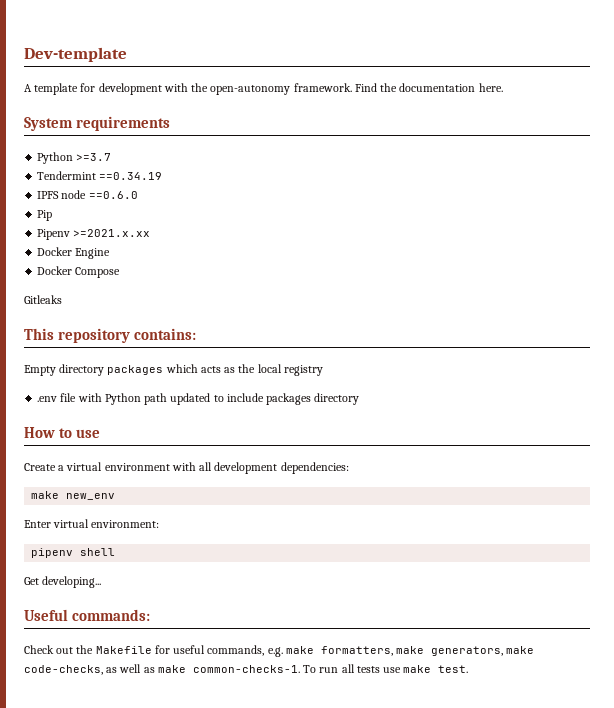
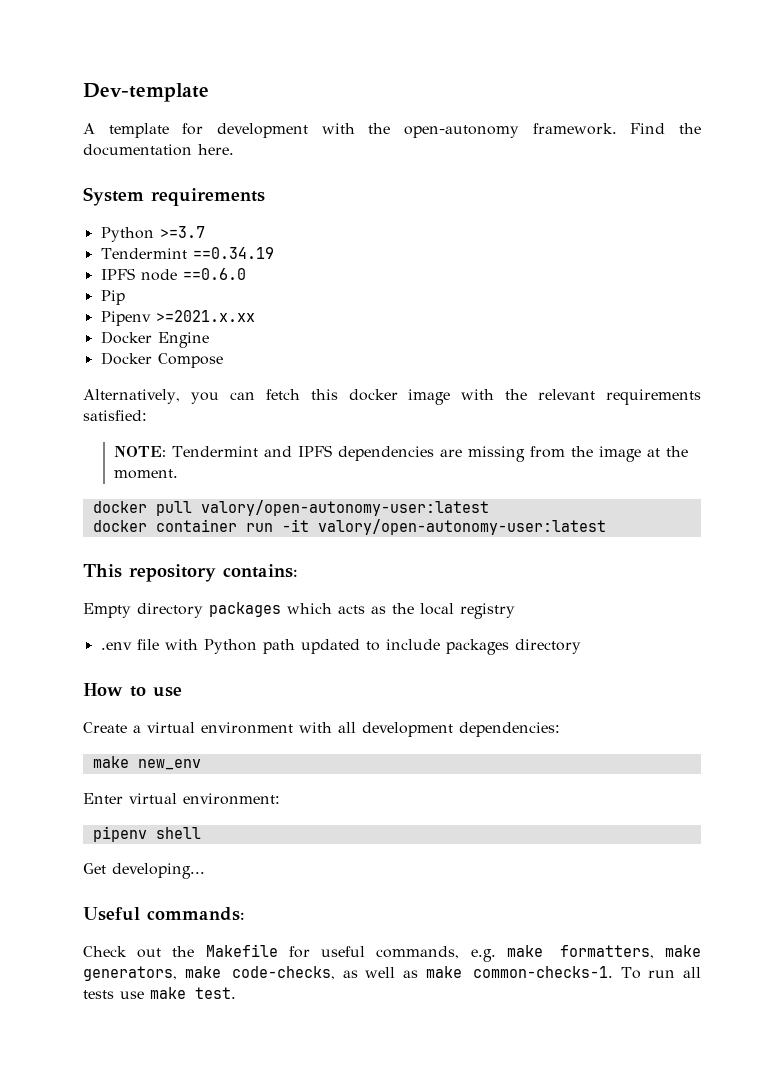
- Gitleaks
+ Alternatively, you can fetch this docker image with the relevant requirements satisfied:
+ NOTE: Tendermint and IPFS dependencies are missing from the image at the moment.
+ docker pull valory/open-autonomy-user:latest
+ docker container run -it valory/open-autonomy-user:latest

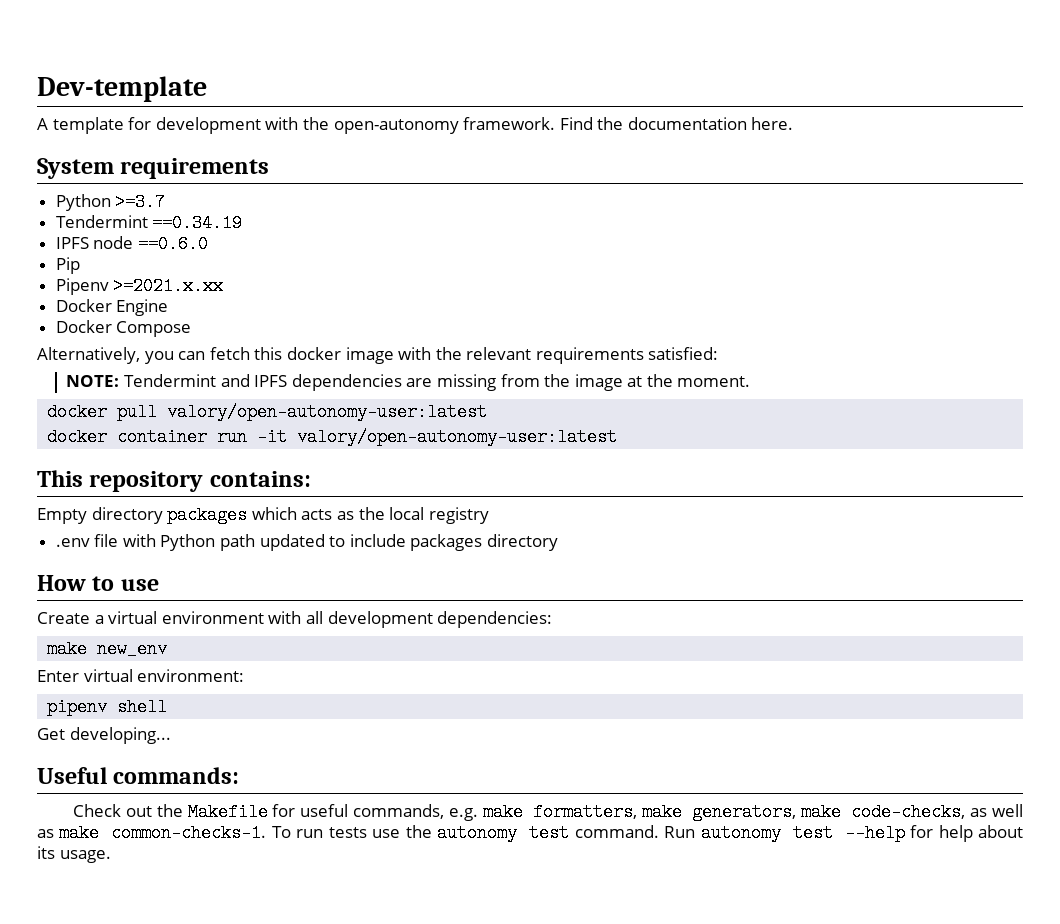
- To run all tests use make test.
+ To run tests use the autonomy test command. Run autonomy test --help for help about its usage.

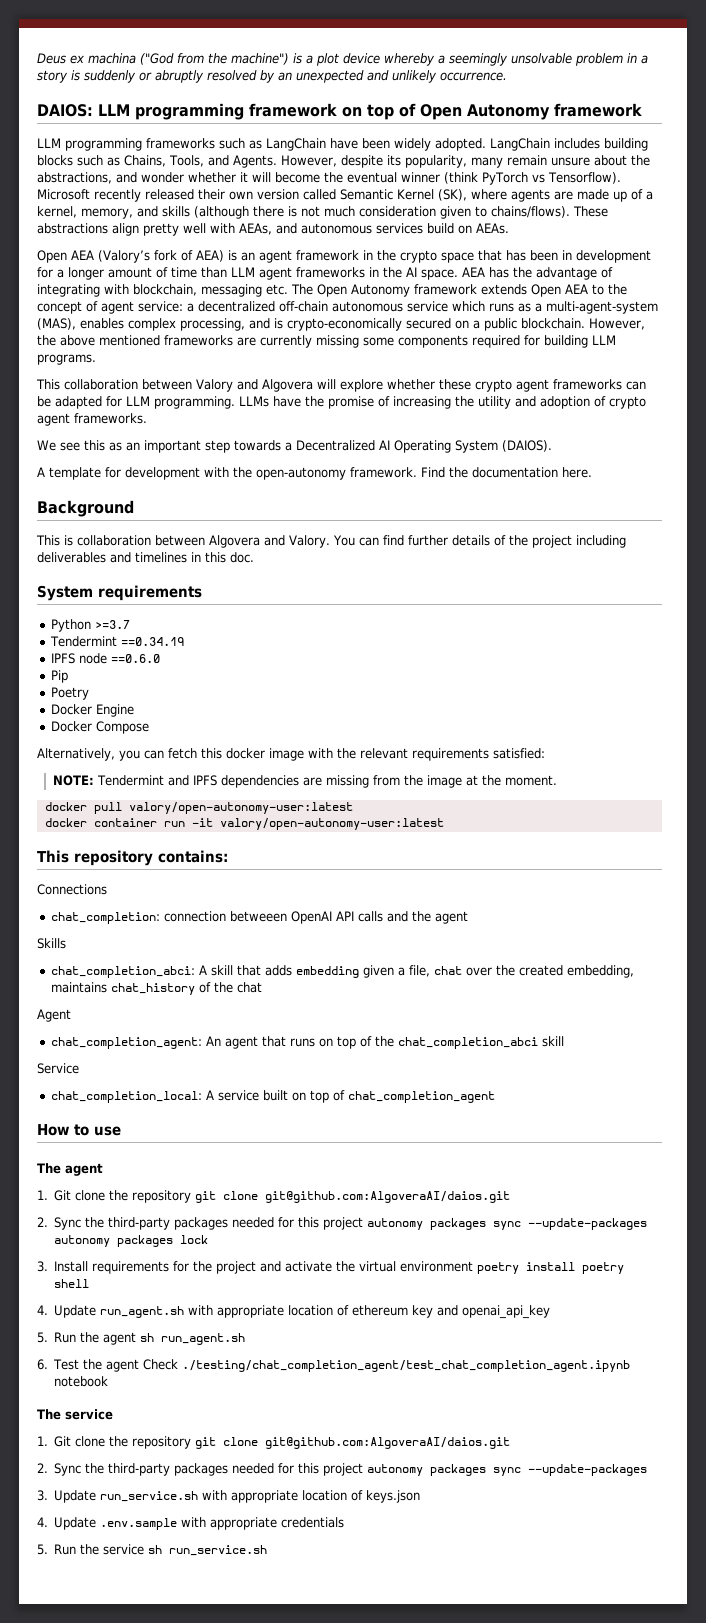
- Dev-template
+ Deus ex machina ("God from the machine") is a plot device whereby a seemingly unsolvable problem in a story is suddenly or abruptly resolved by an unexpected and unlikely occurrence.
+ DAIOS: LLM programming framework on top of Open Autonomy framework
+ LLM programming frameworks such as LangChain have been widely adopted. LangChain includes building blocks such as Chains, Tools, and Agents. However, despite its popularity, many remain unsure about the abstractions, and wonder whether it will become the eventual winner (think PyTorch vs Tensorflow). Microsoft recently released their own version called Semantic Kernel (SK), where agents are made up of a kernel, memory, and skills (although there is not much consideration given to chains/flows). These abstractions align pretty well with AEAs, and autonomous services build on AEAs.
+ Open AEA (Valory’s fork of AEA) is an agent framework in the crypto space that has been in development for a longer amount of time than LLM agent frameworks in the AI space. AEA has the advantage of integrating with blockchain, messaging etc. The Open Autonomy framework extends Open AEA to the concept of agent service: a decentralized off-chain autonomous service which runs as a multi-agent-system (MAS), enables complex processing, and is crypto-economically secured on a public blockchain. However, the above mentioned frameworks are currently missing some components required for building LLM programs.
+ This collaboration between Valory and Algovera will explore whether these crypto agent frameworks can be adapted for LLM programming. LLMs have the promise of increasing the utility and adoption of crypto agent frameworks.
+ We see this as an important step towards a Decentralized AI Operating System (DAIOS).
+ Background
+ This is collaboration between Algovera and Valory. You can find further details of the project including deliverables and timelines in this doc.
- Pipenv >=2021.x.xx
+ Poetry
- Empty directory packages which acts as the local registry
- .env file with Python path updated to include packages directory
+ Connections
+ chat_completion: connection betweeen OpenAI API calls and the agent
+ Skills
+ chat_completion_abci: A skill that adds embedding given a file, chat over the created embedding, maintains chat_history of the chat
+ Agent
+ chat_completion_agent: An agent that runs on top of the chat_completion_abci skill
+ Service
+ chat_completion_local: A service built on top of chat_completion_agent
  How to use
- Create a virtual environment with all development dependencies:
- make new_env
- Enter virtual environment:
- pipenv shell
- Get developing...
- Useful commands:
- Check out the Makefile for useful commands, e.g. make formatters, make generators, make code-checks, as well as make common-checks-1. To run tests use the autonomy test command. Run autonomy test --help for help about its usage.
+ The agent
+ 1. Git clone the repository git clone git@github.com:AlgoveraAI/daios.git
+ 2. Sync the third-party packages needed for this project autonomy packages sync --update-packages autonomy packages lock
+ 3. Install requirements for the project and activate the virtual environment poetry install poetry shell
+ 4. Update run_agent.sh with appropriate location of ethereum key and openai_api_key
+ 5. Run the agent sh run_agent.sh
+ 6. Test the agent Check ./testing/chat_completion_agent/test_chat_completion_agent.ipynb notebook
+ The service
+ 1. Git clone the repository git clone git@github.com:AlgoveraAI/daios.git
+ 2. Sync the third-party packages needed for this project autonomy packages sync --update-packages
+ 3. Update run_service.sh with appropriate location of keys.json
+ 4. Update .env.sample with appropriate credentials
+ 5. Run the service sh run_service.sh

